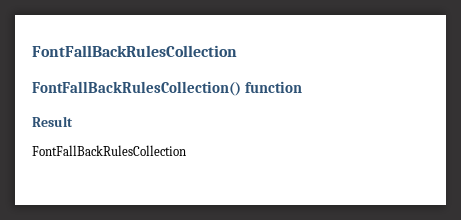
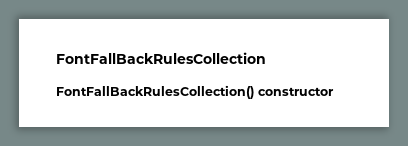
- FontFallBackRulesCollection() function
- Result
- FontFallBackRulesCollection
+ FontFallBackRulesCollection() constructor

